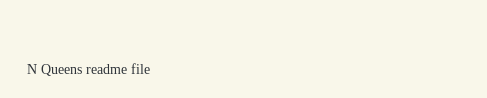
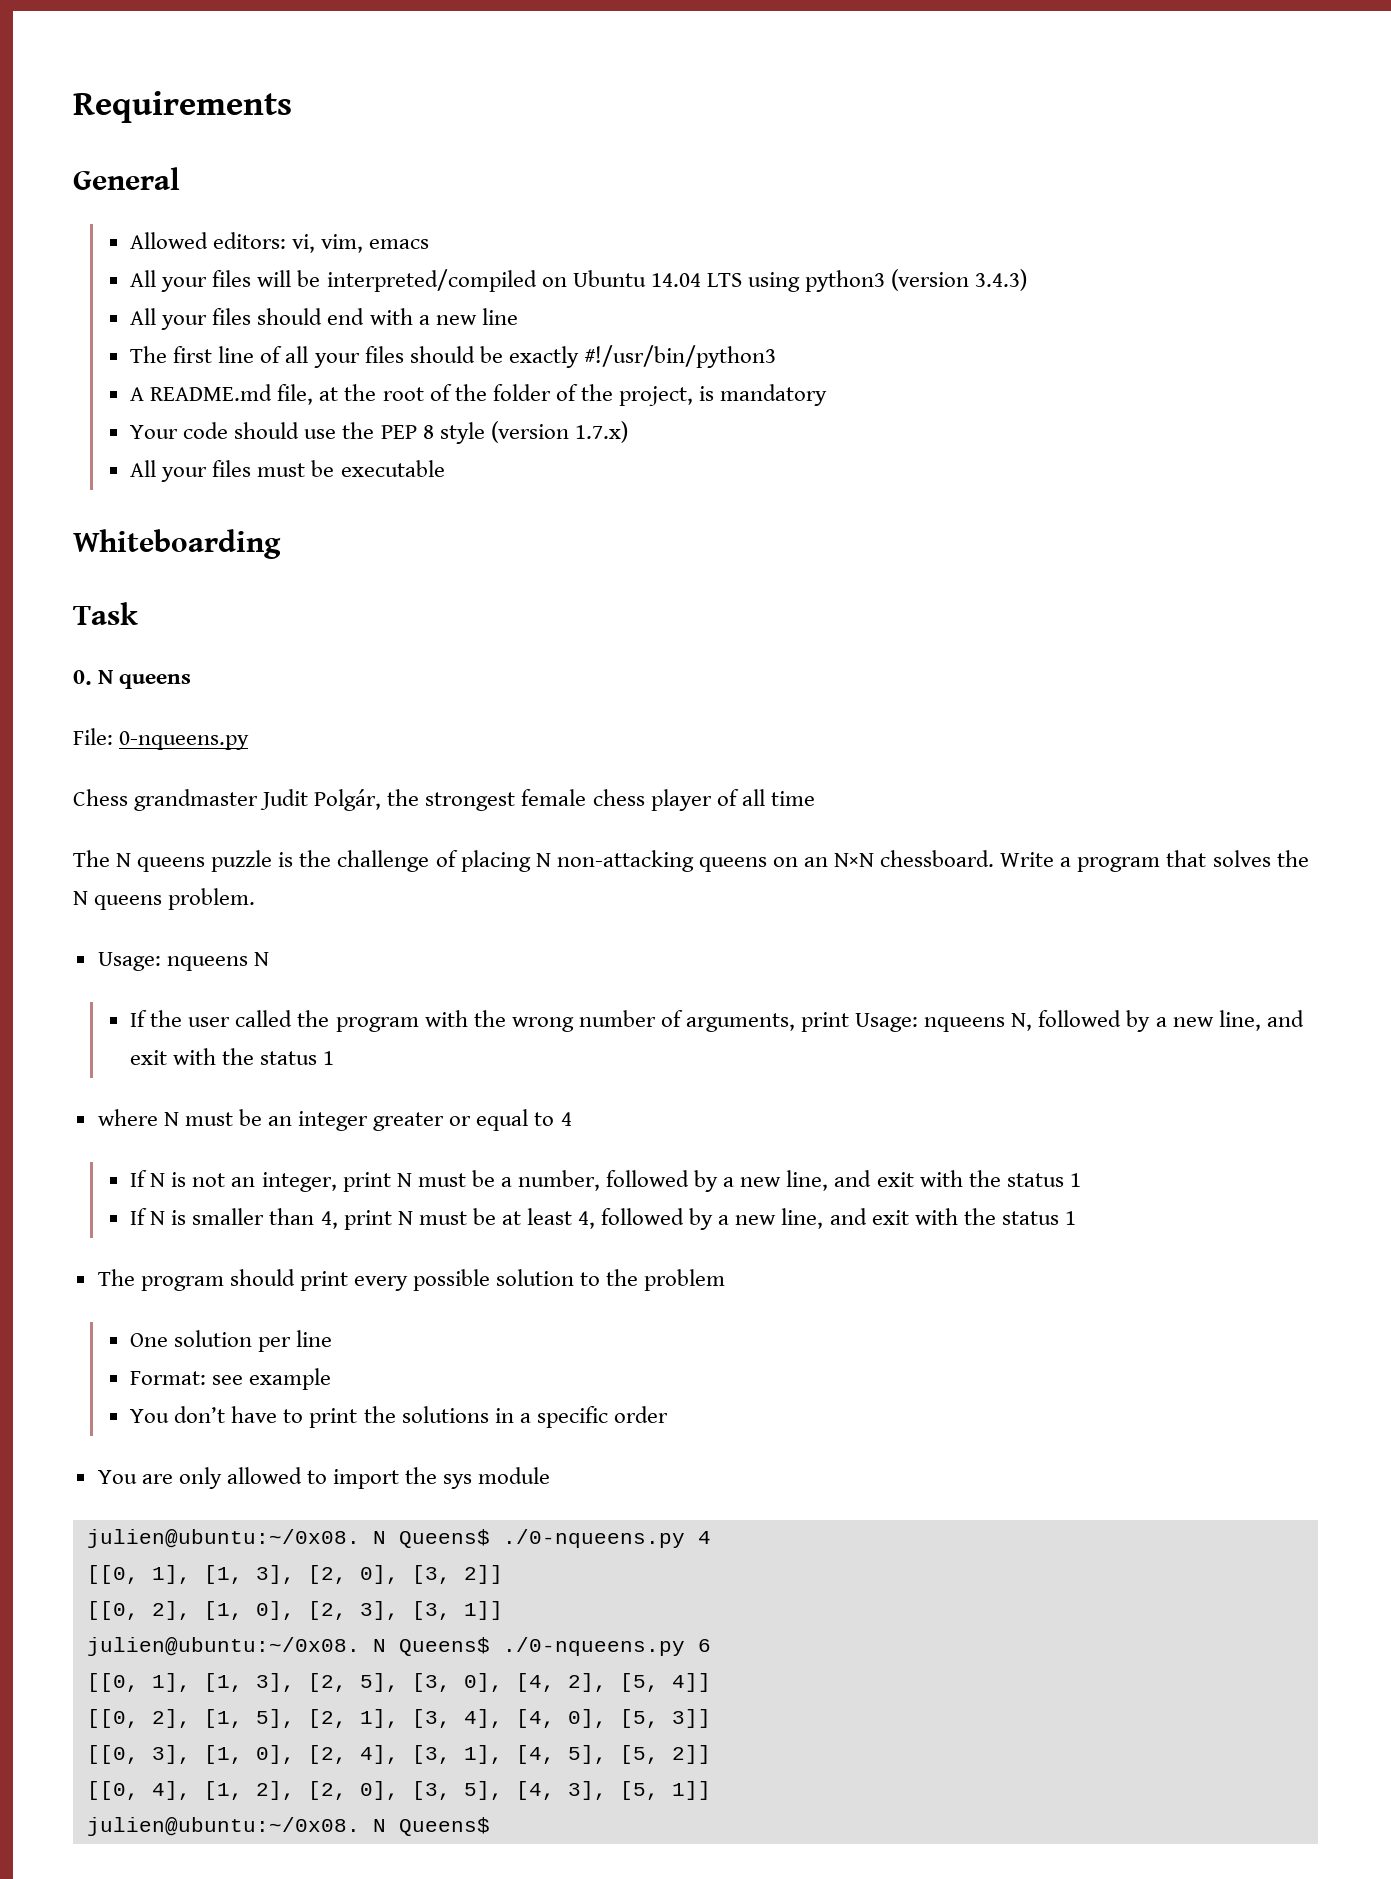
- N Queens readme file
+ Requirements
+ General
+ Allowed editors: vi, vim, emacs
+ All your files will be interpreted/compiled on Ubuntu 14.04 LTS using python3 (version 3.4.3)
+ All your files should end with a new line
+ The first line of all your files should be exactly #!/usr/bin/python3
+ A README.md file, at the root of the folder of the project, is mandatory
+ Your code should use the PEP 8 style (version 1.7.x)
+ All your files must be executable
+ Whiteboarding
+ Task
+ 0. N queens
+ File: 0-nqueens.py
+ Chess grandmaster Judit Polgár, the strongest female chess player of all time
+ The N queens puzzle is the challenge of placing N non-attacking queens on an N×N chessboard. Write a program that solves the N queens problem.
+ Usage: nqueens N
+ If the user called the program with the wrong number of arguments, print Usage: nqueens N, followed by a new line, and exit with the status 1
+ where N must be an integer greater or equal to 4
+ If N is not an integer, print N must be a number, followed by a new line, and exit with the status 1
+ If N is smaller than 4, print N must be at least 4, followed by a new line, and exit with the status 1
+ The program should print every possible solution to the problem
+ One solution per line
+ Format: see example
+ You don’t have to print the solutions in a specific order
+ You are only allowed to import the sys module
+ julien@ubuntu:~/0x08. N Queens$ ./0-nqueens.py 4
+ [[0, 1], [1, 3], [2, 0], [3, 2]]
+ [[0, 2], [1, 0], [2, 3], [3, 1]]
+ julien@ubuntu:~/0x08. N Queens$ ./0-nqueens.py 6
+ [[0, 1], [1, 3], [2, 5], [3, 0], [4, 2], [5, 4]]
+ [[0, 2], [1, 5], [2, 1], [3, 4], [4, 0], [5, 3]]
+ [[0, 3], [1, 0], [2, 4], [3, 1], [4, 5], [5, 2]]
+ [[0, 4], [1, 2], [2, 0], [3, 5], [4, 3], [5, 1]]
+ julien@ubuntu:~/0x08. N Queens$

